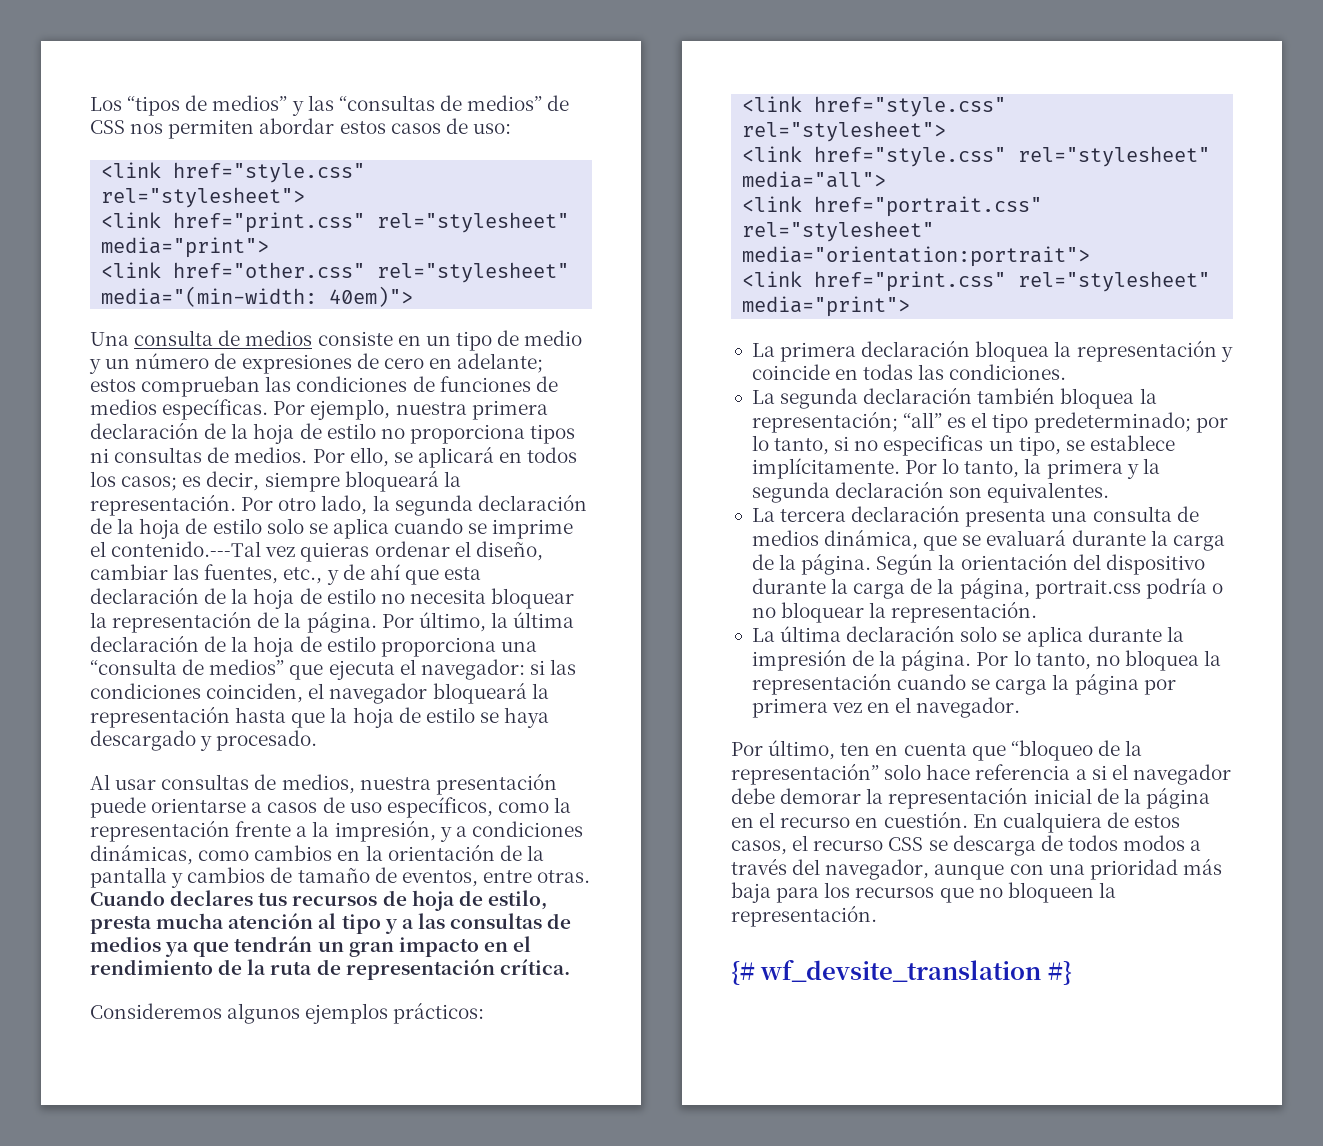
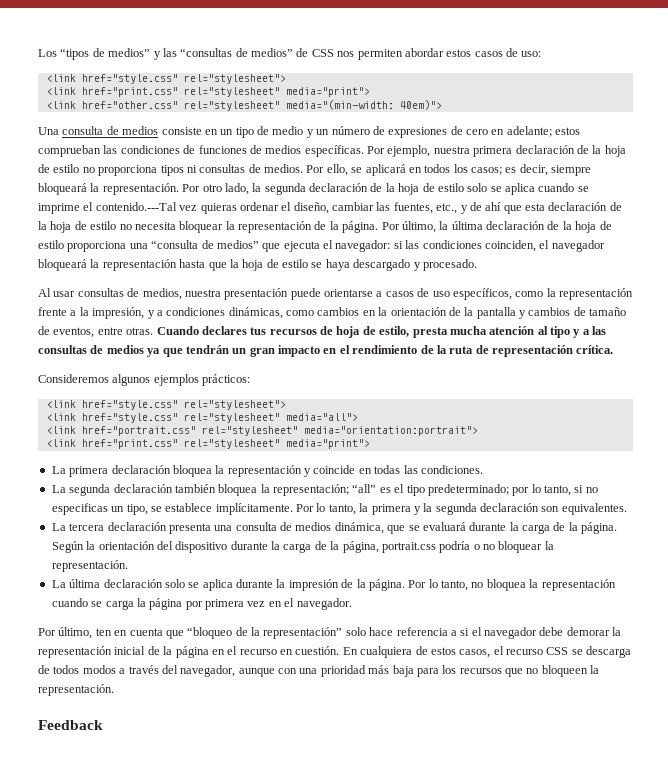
- {# wf_devsite_translation #}
+ Feedback

